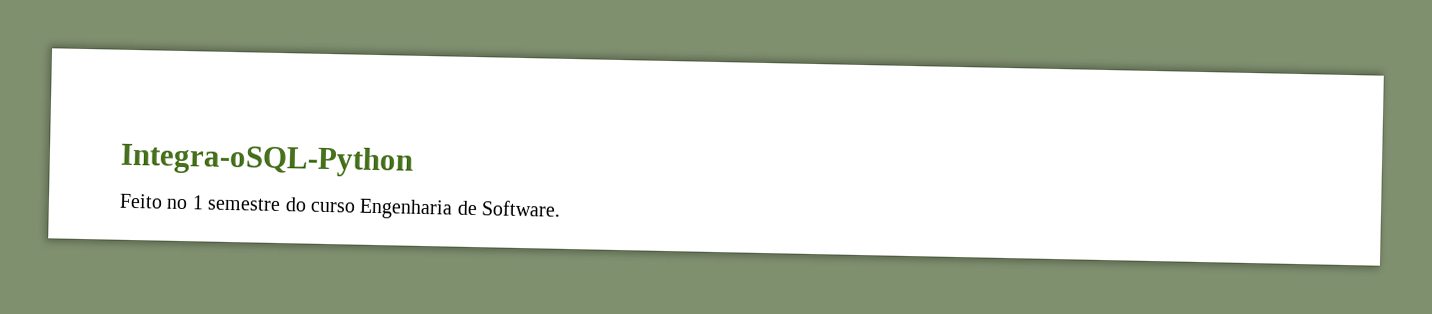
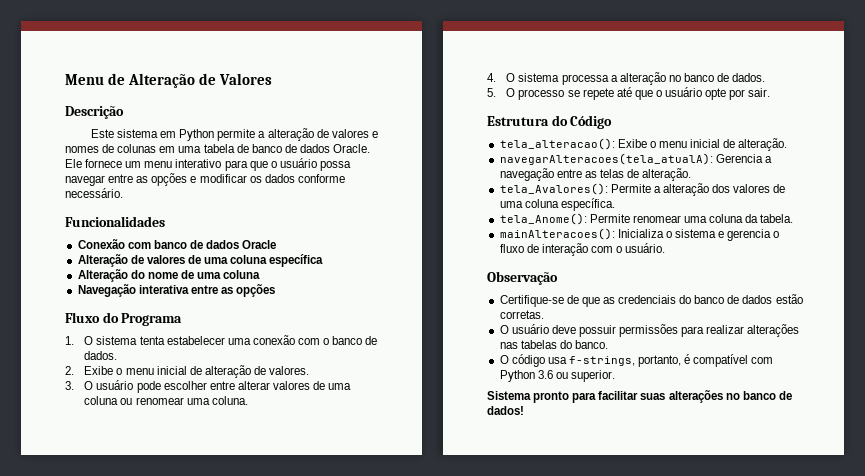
- Integra-oSQL-Python
- Feito no 1 semestre do curso Engenharia de Software.
+ Menu de Alteração de Valores
+ Descrição
+ Este sistema em Python permite a alteração de valores e nomes de colunas em uma tabela de banco de dados Oracle. Ele fornece um menu interativo para que o usuário possa navegar entre as opções e modificar os dados conforme necessário.
+ Funcionalidades
+ Conexão com banco de dados Oracle
+ Alteração de valores de uma coluna específica
+ Alteração do nome de uma coluna
+ Navegação interativa entre as opções
+ Fluxo do Programa
+ 1. O sistema tenta estabelecer uma conexão com o banco de dados.
+ 2. Exibe o menu inicial de alteração de valores.
+ 3. O usuário pode escolher entre alterar valores de uma coluna ou renomear uma coluna.
+ 4. O sistema processa a alteração no banco de dados.
+ 5. O processo se repete até que o usuário opte por sair.
+ Estrutura do Código
+ tela_alteracao(): Exibe o menu inicial de alteração.
+ navegarAlteracoes(tela_atualA): Gerencia a navegação entre as telas de alteração.
+ tela_Avalores(): Permite a alteração dos valores de uma coluna específica.
+ tela_Anome(): Permite renomear uma coluna da tabela.
+ mainAlteracoes(): Inicializa o sistema e gerencia o fluxo de interação com o usuário.
+ Observação
+ Certifique-se de que as credenciais do banco de dados estão corretas.
+ O usuário deve possuir permissões para realizar alterações nas tabelas do banco.
+ O código usa f-strings, portanto, é compatível com Python 3.6 ou superior.
+ Sistema pronto para facilitar suas alterações no banco de dados!

